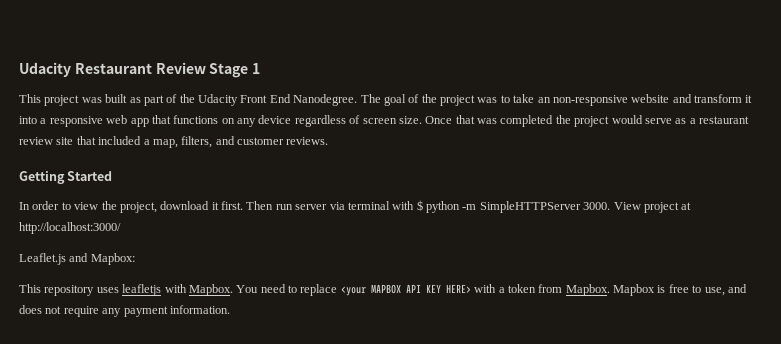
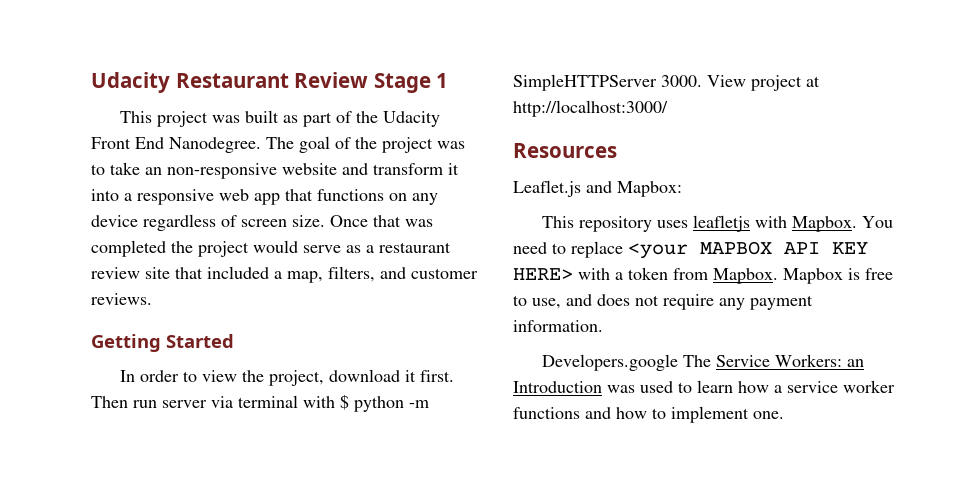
+ Resources
+ Developers.google The Service Workers: an Introduction was used to learn how a service worker functions and how to implement one.

